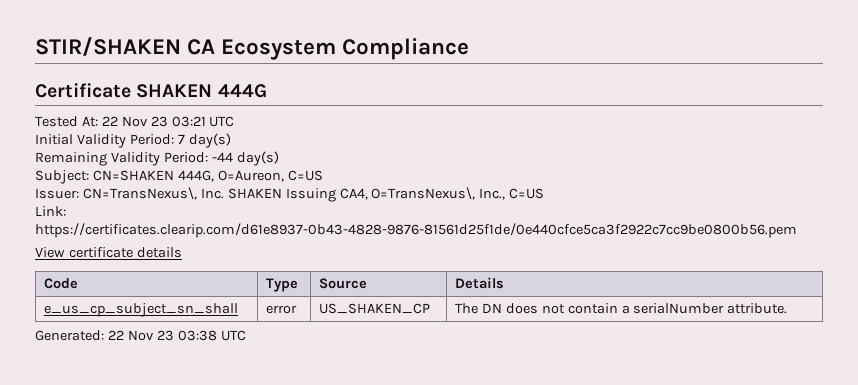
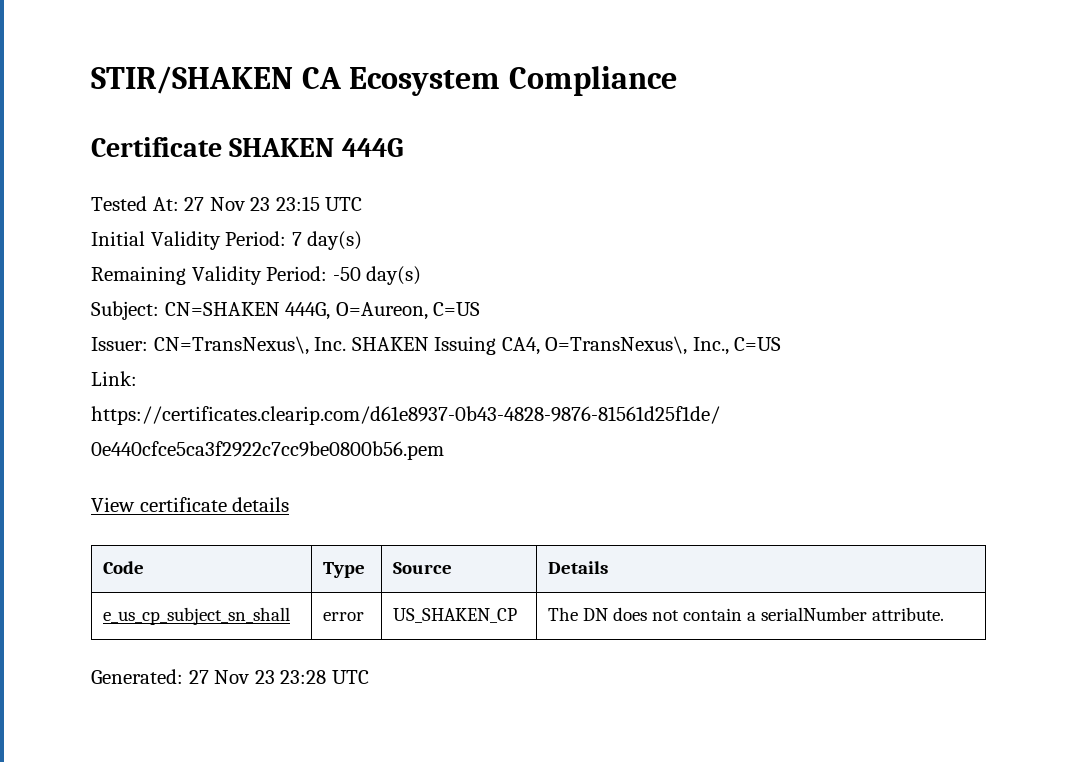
- Tested At: 22 Nov 23 03:21 UTC
+ Tested At: 27 Nov 23 23:15 UTC
- Remaining Validity Period: -44 day(s)
+ Remaining Validity Period: -50 day(s)
- Generated: 22 Nov 23 03:38 UTC
+ Generated: 27 Nov 23 23:28 UTC

